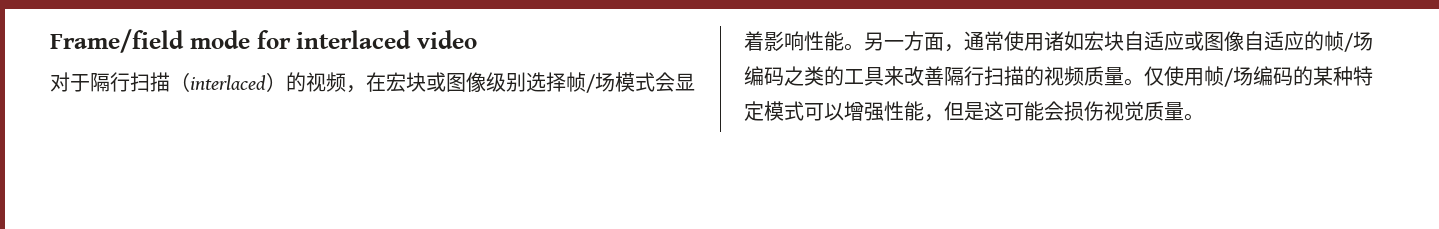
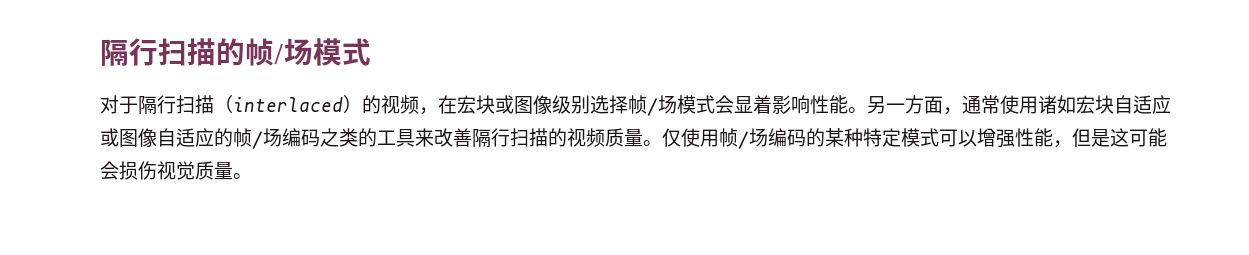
- Frame/field mode for interlaced video
+ 隔行扫描的帧/场模式

